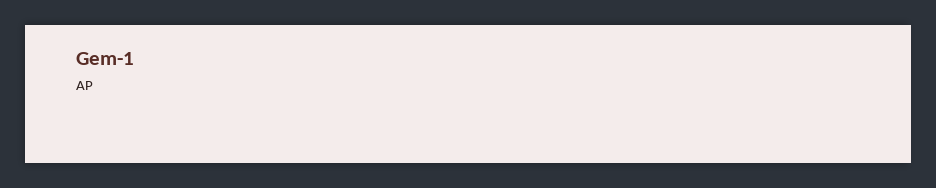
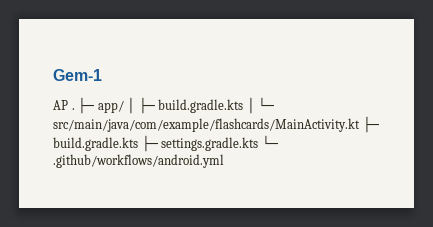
- AP
+ AP . ├─ app/ │ ├─ build.gradle.kts │ └─ src/main/java/com/example/flashcards/MainActivity.kt ├─ build.gradle.kts ├─ settings.gradle.kts └─ .github/workflows/android.yml

